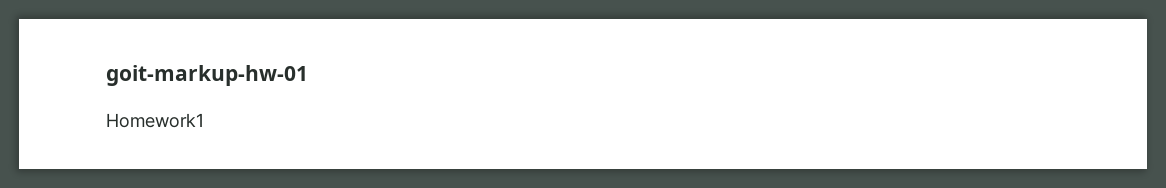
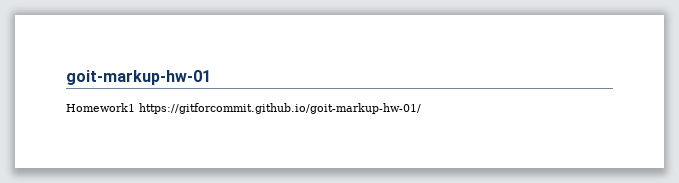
- Homework1
+ Homework1 https://gitforcommit.github.io/goit-markup-hw-01/

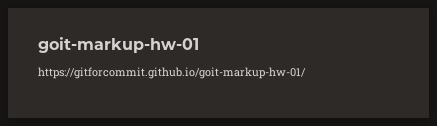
- Homework1 https://gitforcommit.github.io/goit-markup-hw-01/
+ https://gitforcommit.github.io/goit-markup-hw-01/

